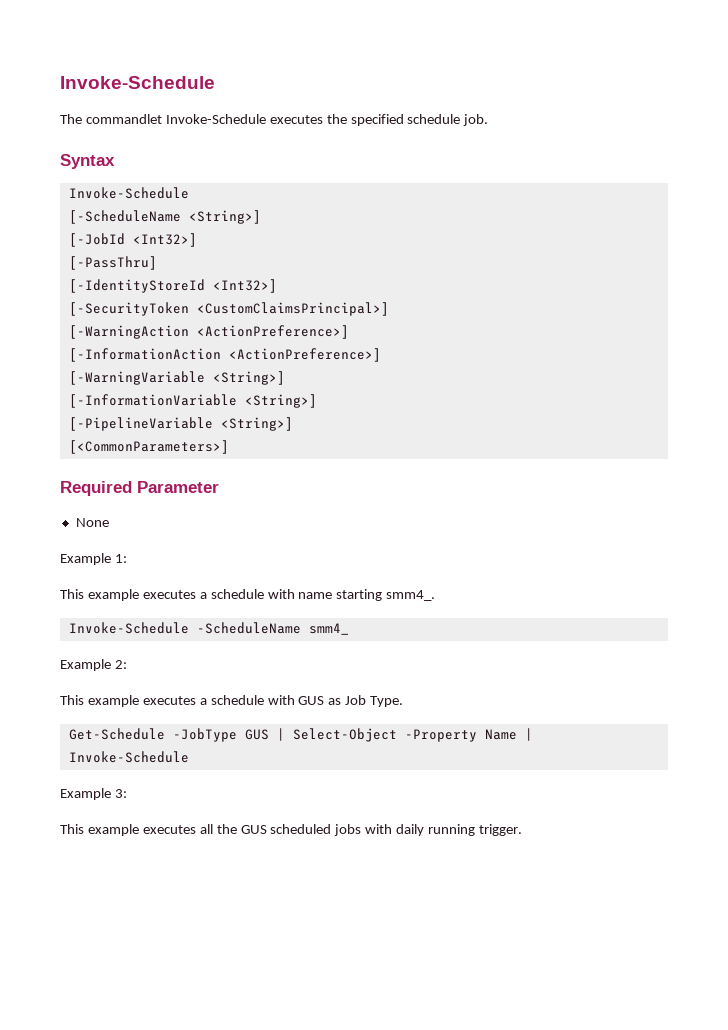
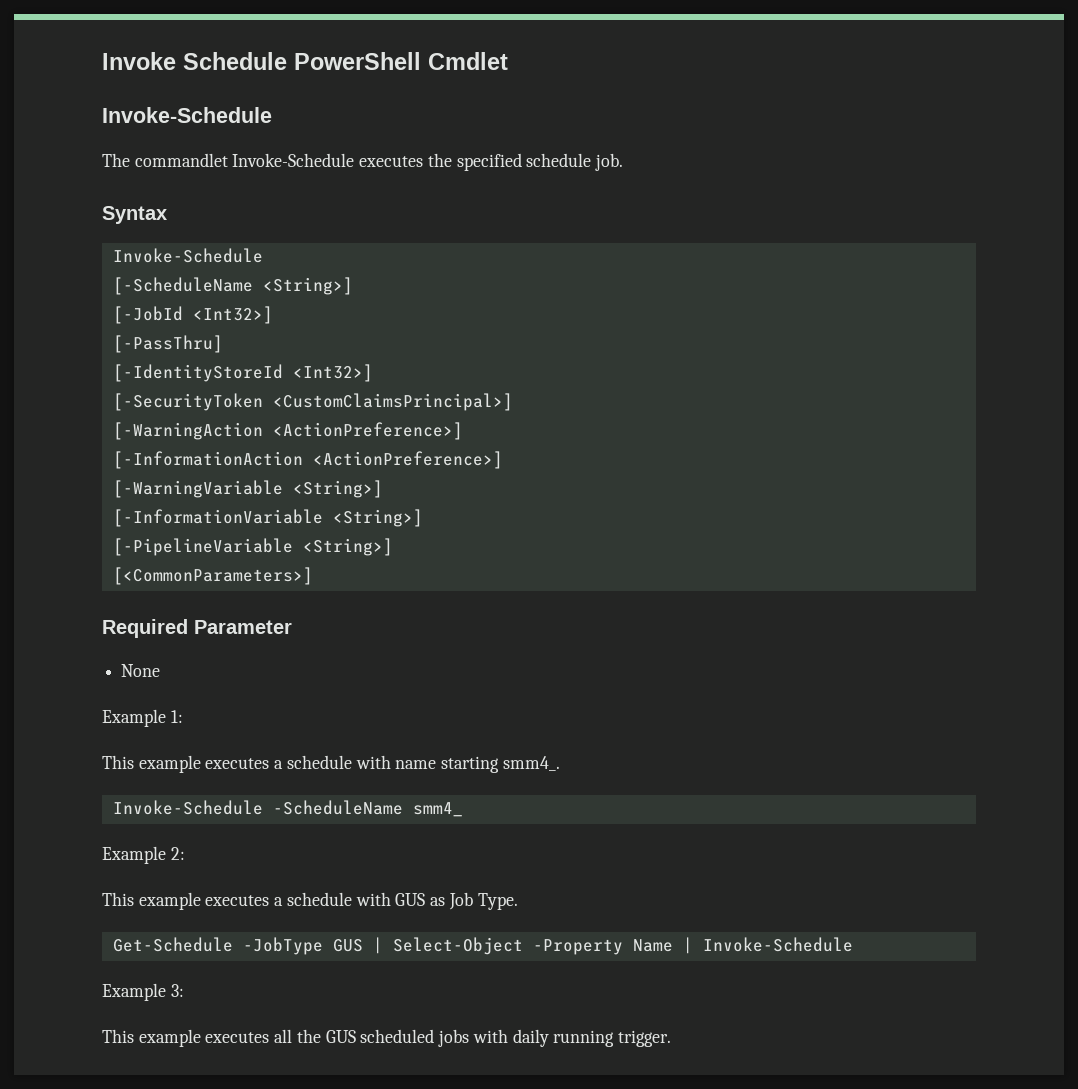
+ Invoke Schedule PowerShell Cmdlet

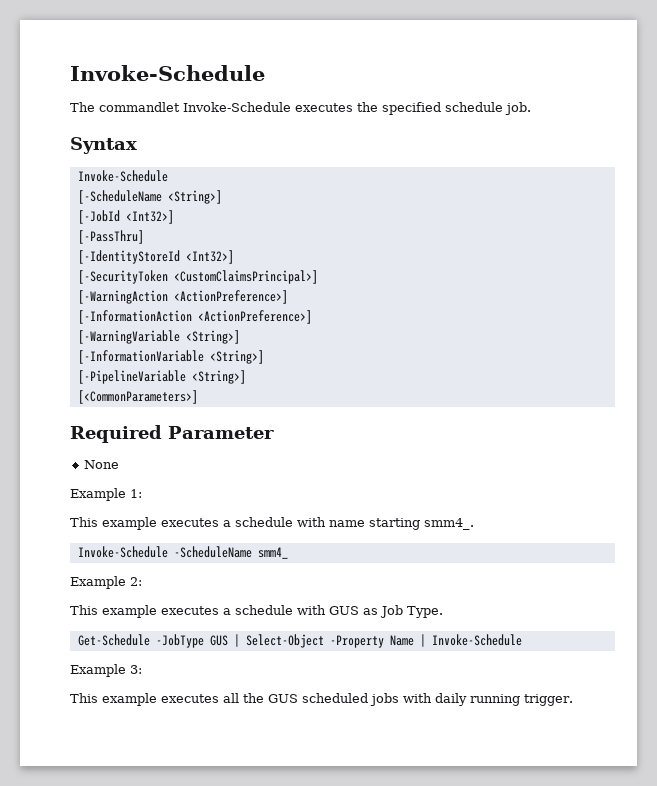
- Invoke Schedule PowerShell Cmdlet

